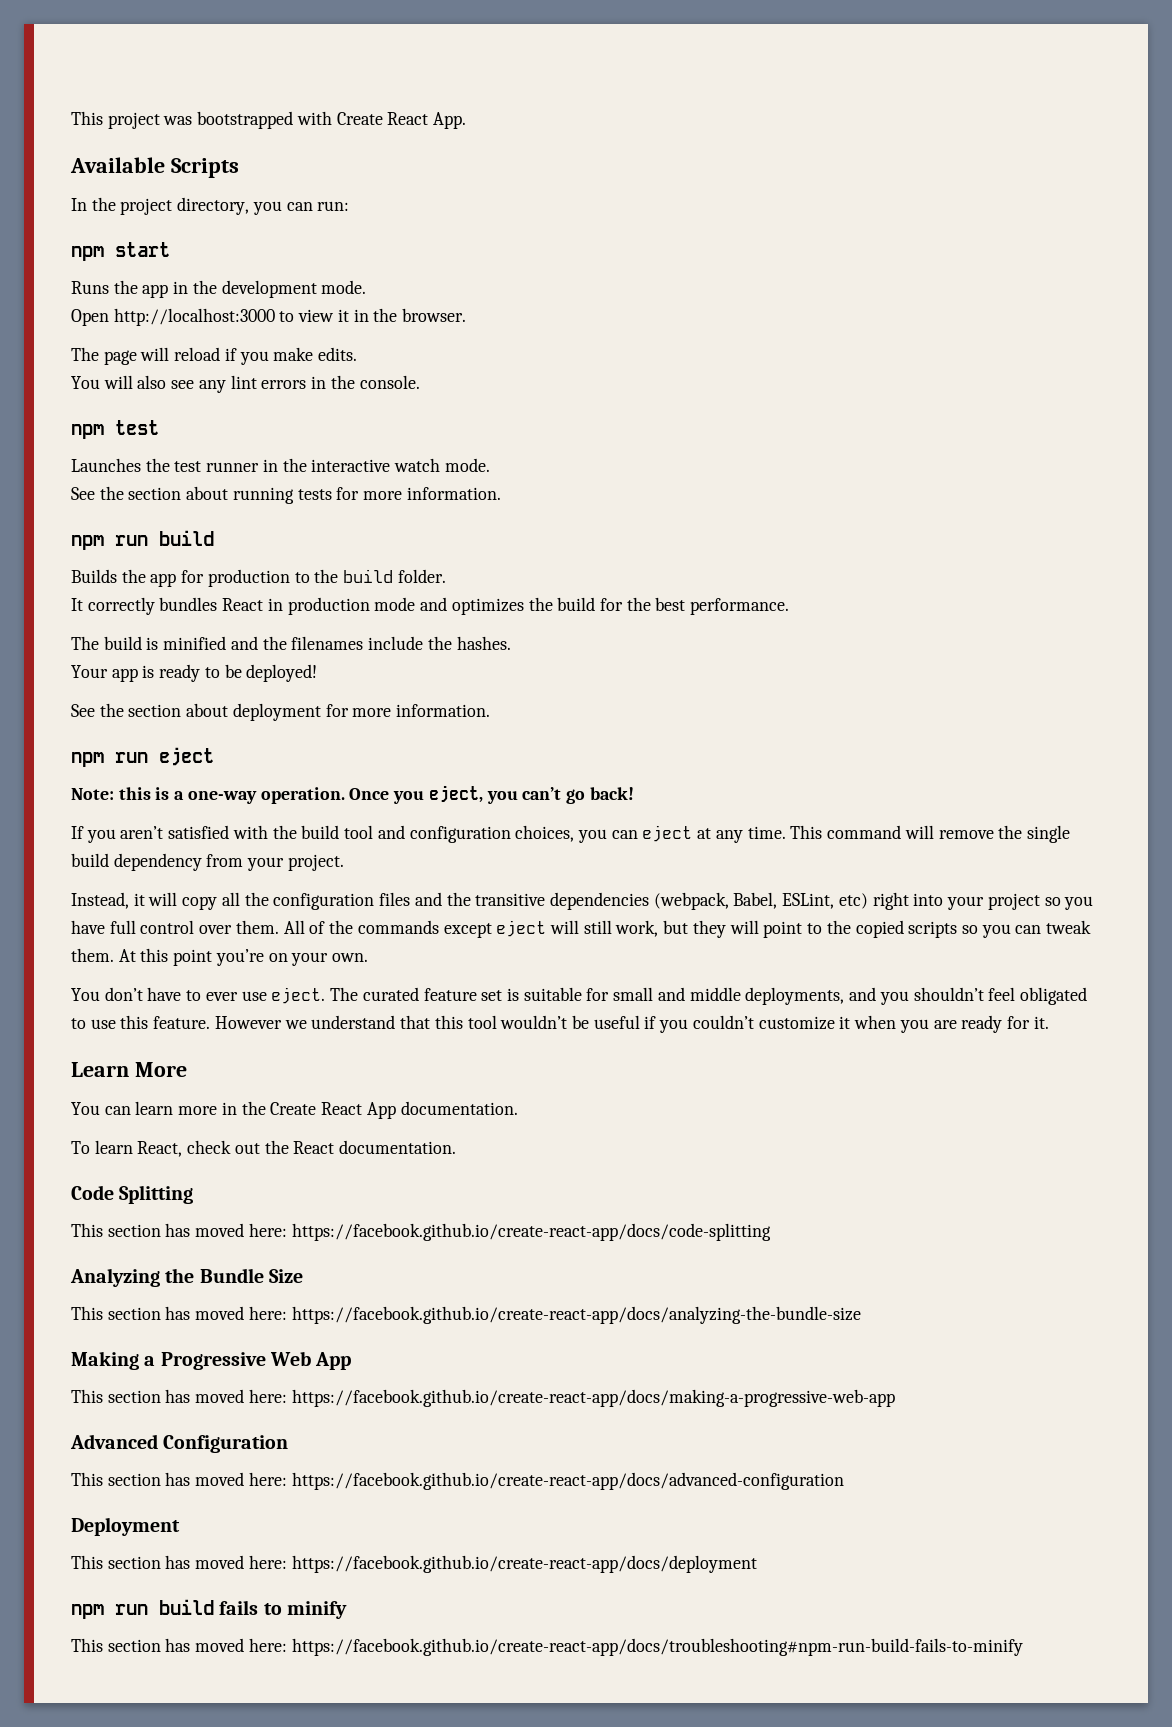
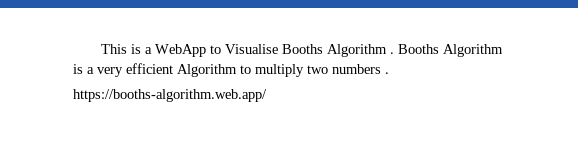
- This project was bootstrapped with Create React App.
- Available Scripts
- In the project directory, you can run:
- npm start
- Runs the app in the development mode.
- Open http://localhost:3000 to view it in the browser.
- The page will reload if you make edits.
- You will also see any lint errors in the console.
- npm test
- Launches the test runner in the interactive watch mode.
- See the section about running tests for more information.
- npm run build
- Builds the app for production to the build folder.
- It correctly bundles React in production mode and optimizes the build for the best performance.
- The build is minified and the filenames include the hashes.
- Your app is ready to be deployed!
- See the section about deployment for more information.
- npm run eject
- Note: this is a one-way operation. Once you eject, you can’t go back!
- If you aren’t satisfied with the build tool and configuration choices, you can eject at any time. This command will remove the single build dependency from your project.
- Instead, it will copy all the configuration files and the transitive dependencies (webpack, Babel, ESLint, etc) right into your project so you have full control over them. All of the commands except eject will still work, but they will point to the copied scripts so you can tweak them. At this point you’re on your own.
- You don’t have to ever use eject. The curated feature set is suitable for small and middle deployments, and you shouldn’t feel obligated to use this feature. However we understand that this tool wouldn’t be useful if you couldn’t customize it when you are ready for it.
- Learn More
- You can learn more in the Create React App documentation.
- To learn React, check out the React documentation.
- Code Splitting
- This section has moved here: https://facebook.github.io/create-react-app/docs/code-splitting
- Analyzing the Bundle Size
- This section has moved here: https://facebook.github.io/create-react-app/docs/analyzing-the-bundle-size
- Making a Progressive Web App
- This section has moved here: https://facebook.github.io/create-react-app/docs/making-a-progressive-web-app
- Advanced Configuration
- This section has moved here: https://facebook.github.io/create-react-app/docs/advanced-configuration
- Deployment
- This section has moved here: https://facebook.github.io/create-react-app/docs/deployment
- npm run build fails to minify
- This section has moved here: https://facebook.github.io/create-react-app/docs/troubleshooting#npm-run-build-fails-to-minify
+ This is a WebApp to Visualise Booths Algorithm . Booths Algorithm is a very efficient Algorithm to multiply two numbers .
+ https://booths-algorithm.web.app/

